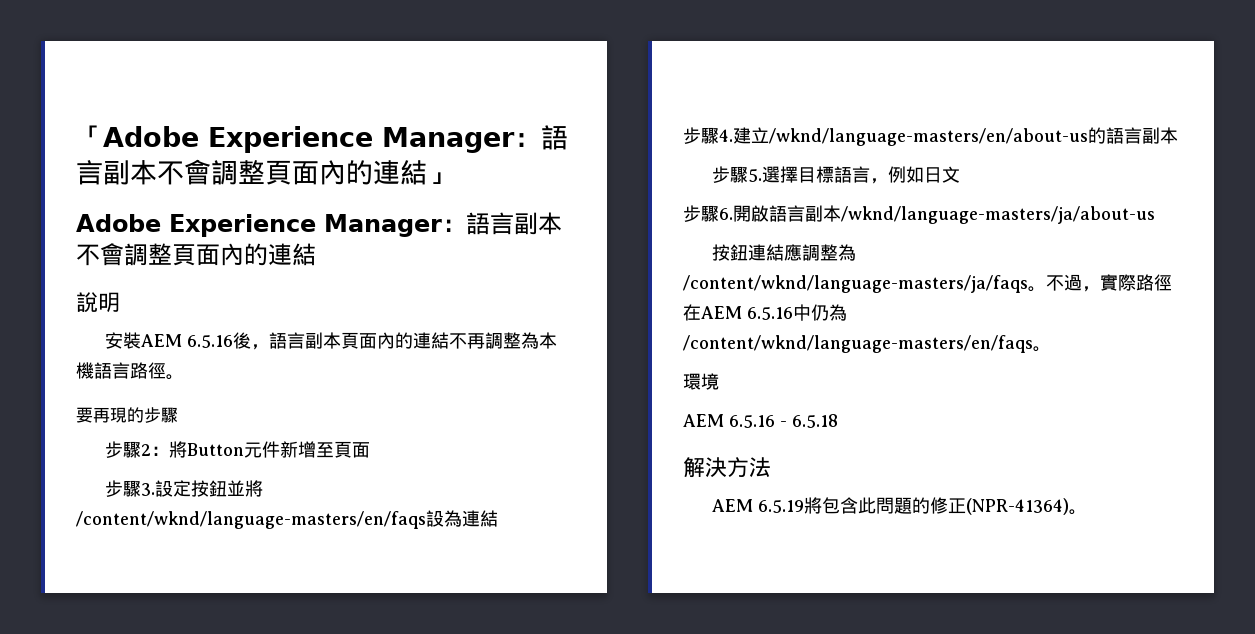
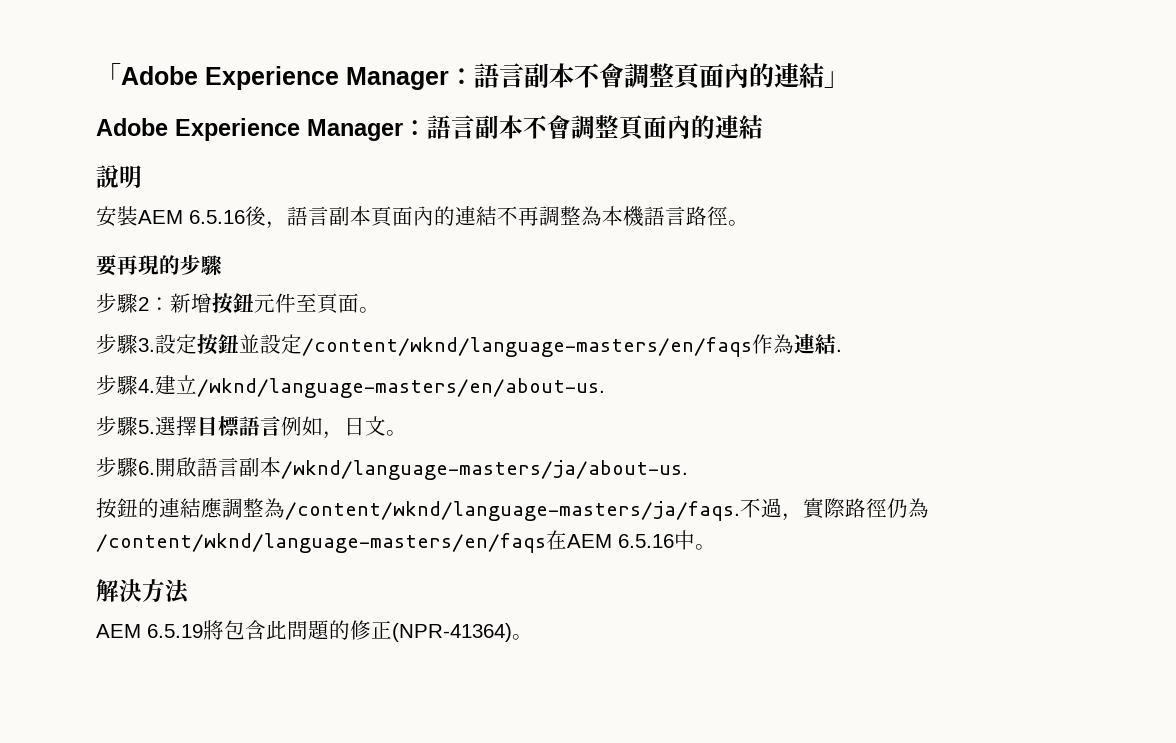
- 步驟2：將Button元件新增至頁面
+ 步驟2：新增按鈕元件至頁面。
- 步驟3.設定按鈕並將/content/wknd/language-masters/en/faqs設為連結
+ 步驟3.設定按鈕並設定/content/wknd/language-masters/en/faqs作為連結.
- 步驟4.建立/wknd/language-masters/en/about-us的語言副本
+ 步驟4.建立/wknd/language-masters/en/about-us.
- 步驟5.選擇目標語言，例如日文
+ 步驟5.選擇目標語言例如，日文。
- 步驟6.開啟語言副本/wknd/language-masters/ja/about-us
- 按鈕連結應調整為/content/wknd/language-masters/ja/faqs。
+ 步驟6.開啟語言副本/wknd/language-masters/ja/about-us.
+ 按鈕的連結應調整為/content/wknd/language-masters/ja/faqs.
- 不過，實際路徑在AEM 6.5.16中仍為/content/wknd/language-masters/en/faqs。
- 環境
- AEM 6.5.16 - 6.5.18
+ 不過，實際路徑仍為/content/wknd/language-masters/en/faqs在AEM 6.5.16中。

